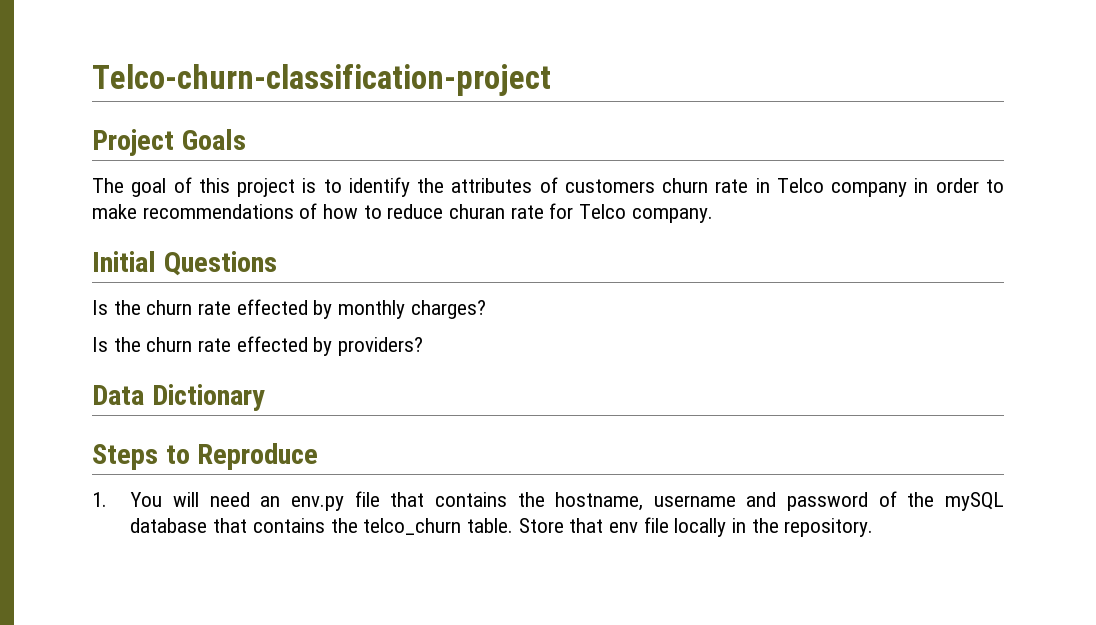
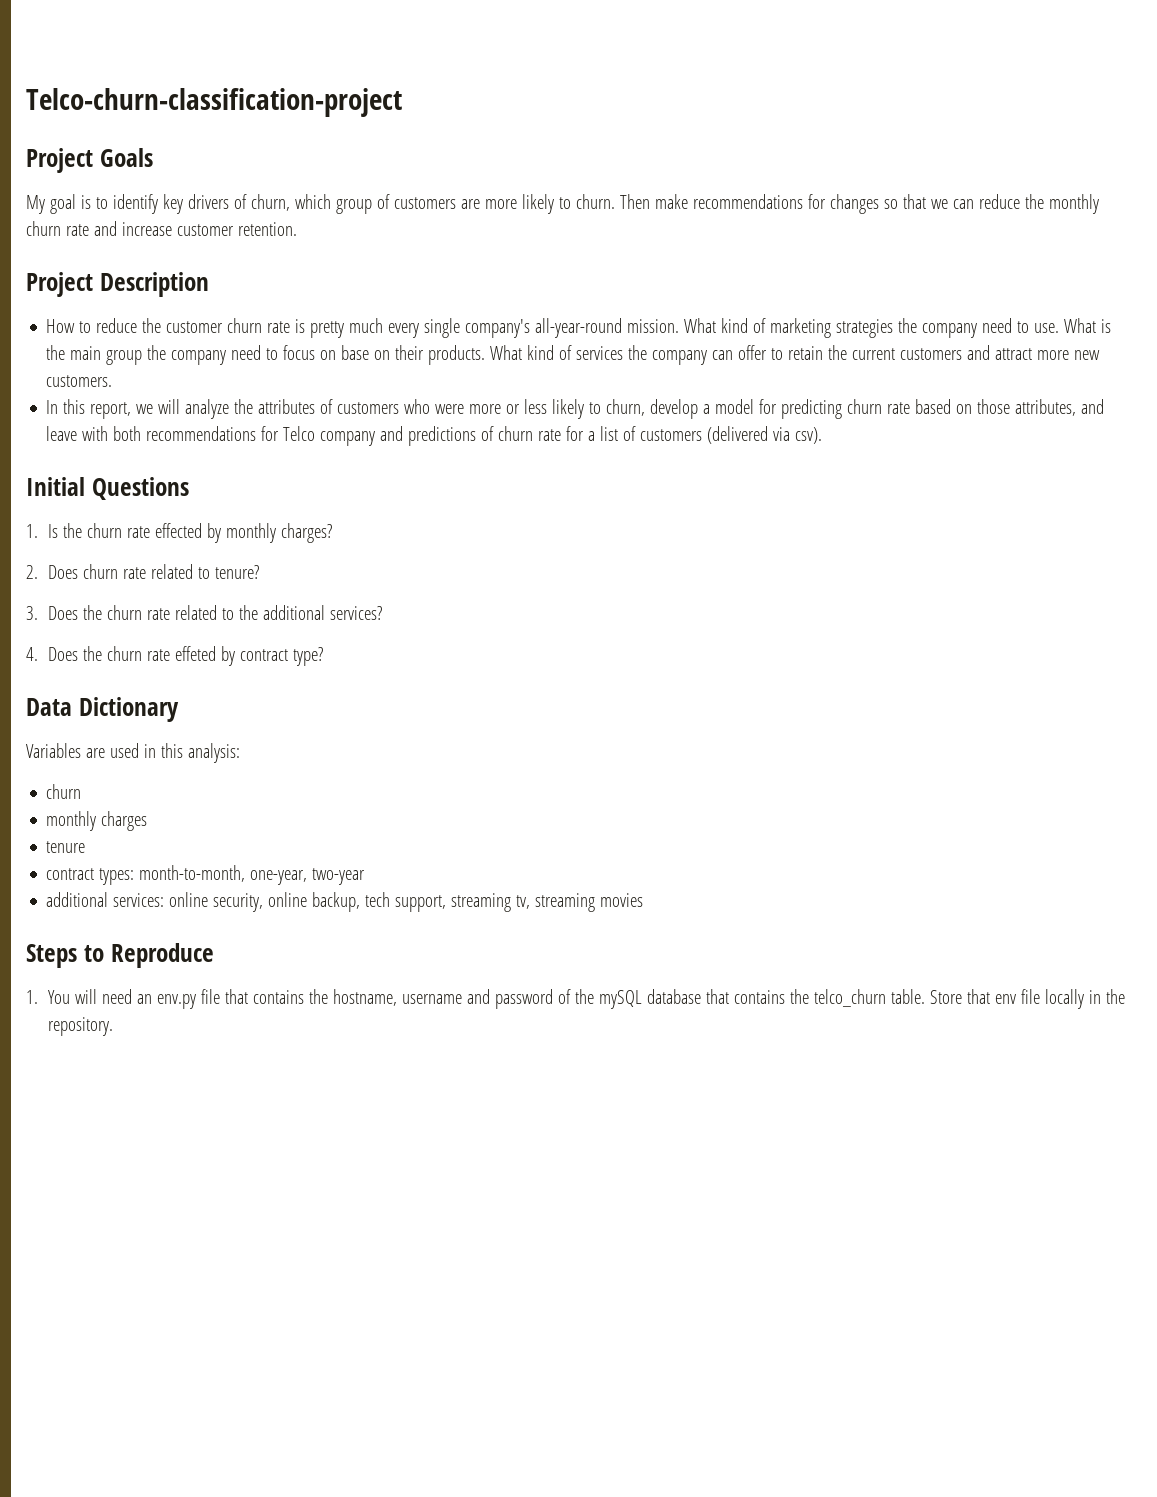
- The goal of this project is to identify the attributes of customers churn rate in Telco company in order to make recommendations of how to reduce churan rate for Telco company.
+ My goal is to identify key drivers of churn, which group of customers are more likely to churn. Then make recommendations for changes so that we can reduce the monthly churn rate and increase customer retention.
+ Project Description
+ How to reduce the customer churn rate is pretty much every single company's all-year-round mission. What kind of marketing strategies the company need to use. What is the main group the company need to focus on base on their products. What kind of services the company can offer to retain the current customers and attract more new customers.
+ In this report, we will analyze the attributes of customers who were more or less likely to churn, develop a model for predicting churn rate based on those attributes, and leave with both recommendations for Telco company and predictions of churn rate for a list of customers (delivered via csv).
- Is the churn rate effected by monthly charges?
+ 1. Is the churn rate effected by monthly charges?
- Is the churn rate effected by providers?
+ 2. Does churn rate related to tenure?
+ 3. Does the churn rate related to the additional services?
+ 4. Does the churn rate effeted by contract type?
  Data Dictionary
+ Variables are used in this analysis:
+ churn
+ monthly charges
+ tenure
+ contract types: month-to-month, one-year, two-year
+ additional services: online security, online backup, tech support, streaming tv, streaming movies

